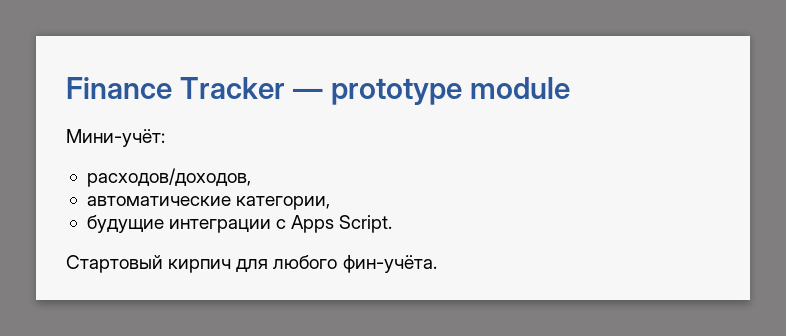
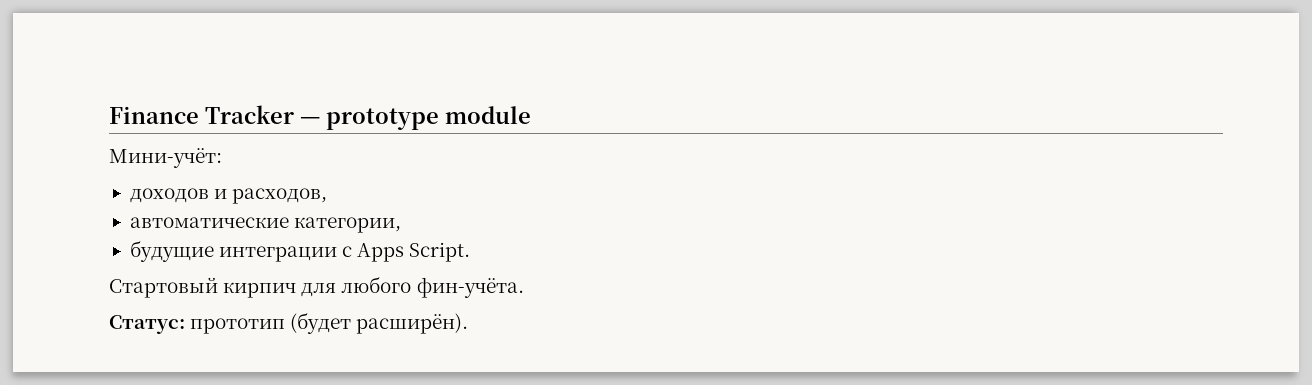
- расходов/доходов,
+ доходов и расходов,
+ Статус: прототип (будет расширён).

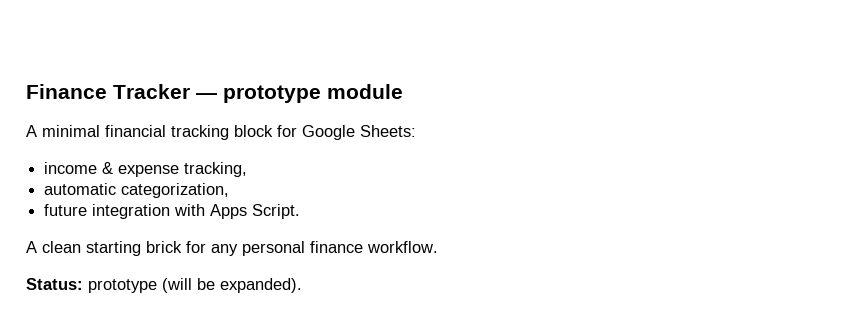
- Мини-учёт:
- доходов и расходов,
- автоматические категории,
- будущие интеграции с Apps Script.
- Стартовый кирпич для любого фин-учёта.
- Статус: прототип (будет расширён).
+ A minimal financial tracking block for Google Sheets:
+ income & expense tracking,
+ automatic categorization,
+ future integration with Apps Script.
+ A clean starting brick for any personal finance workflow.
+ Status: prototype (will be expanded).

